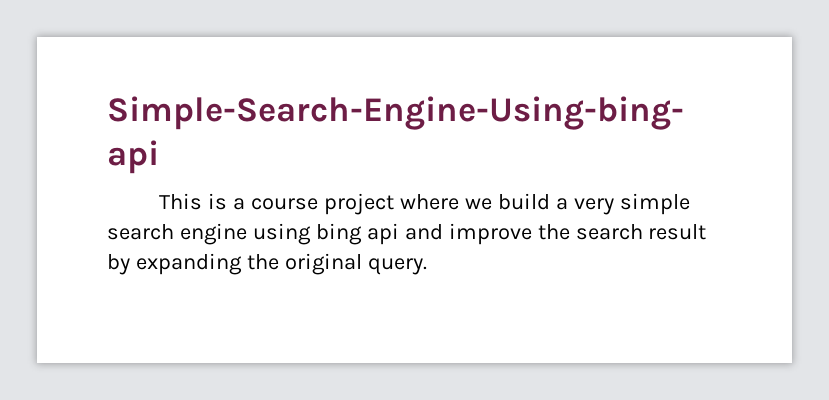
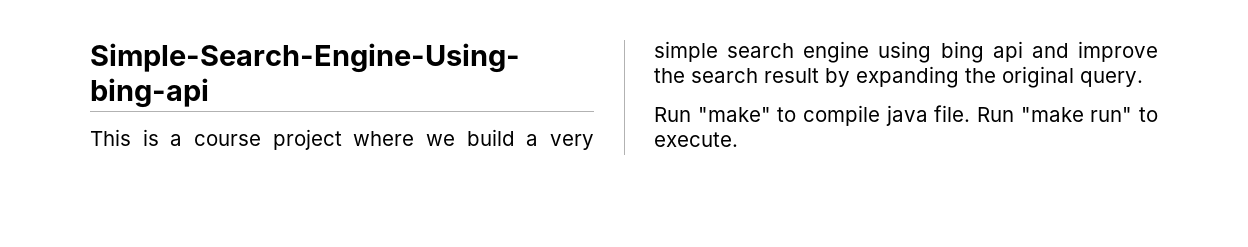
+ Run "make" to compile java file. Run "make run" to execute.

